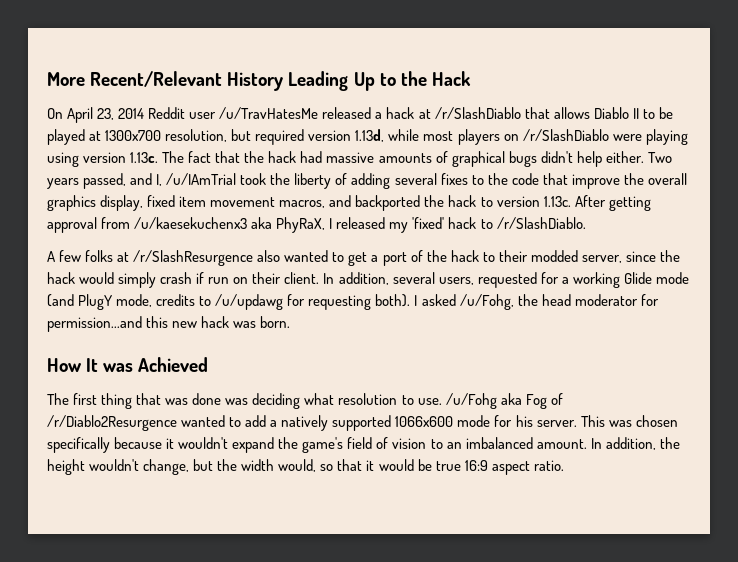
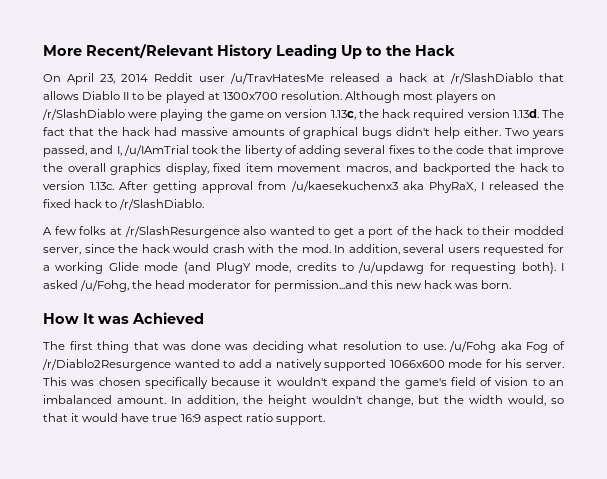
- On April 23, 2014 Reddit user /u/TravHatesMe released a hack at /r/SlashDiablo that allows Diablo II to be played at 1300x700 resolution, but required version 1.13d, while most players on /r/SlashDiablo were playing using version 1.13c. The fact that the hack had massive amounts of graphical bugs didn't help either.
+ On April 23, 2014 Reddit user /u/TravHatesMe released a hack at /r/SlashDiablo that allows Diablo II to be played at 1300x700 resolution. Although most players on /r/SlashDiablo were playing the game on version 1.13c, the hack required version 1.13d. The fact that the hack had massive amounts of graphical bugs didn't help either.
- Two years passed, and I, /u/IAmTrial took the liberty of adding several fixes to the code that improve the overall graphics display, fixed item movement macros, and backported the hack to version 1.13c. After getting approval from /u/kaesekuchenx3 aka PhyRaX, I released my 'fixed' hack to /r/SlashDiablo.
+ Two years passed, and I, /u/IAmTrial took the liberty of adding several fixes to the code that improve the overall graphics display, fixed item movement macros, and backported the hack to version 1.13c. After getting approval from /u/kaesekuchenx3 aka PhyRaX, I released the fixed hack to /r/SlashDiablo.
- A few folks at /r/SlashResurgence also wanted to get a port of the hack to their modded server, since the hack would simply crash if run on their client.
+ A few folks at /r/SlashResurgence also wanted to get a port of the hack to their modded server, since the hack would crash with the mod.
- In addition, several users, requested for a working Glide mode (and PlugY mode, credits to /u/updawg for requesting both).
+ In addition, several users requested for a working Glide mode (and PlugY mode, credits to /u/updawg for requesting both).
- In addition, the height wouldn't change, but the width would, so that it would be true 16:9 aspect ratio.
+ In addition, the height wouldn't change, but the width would, so that it would have true 16:9 aspect ratio support.

